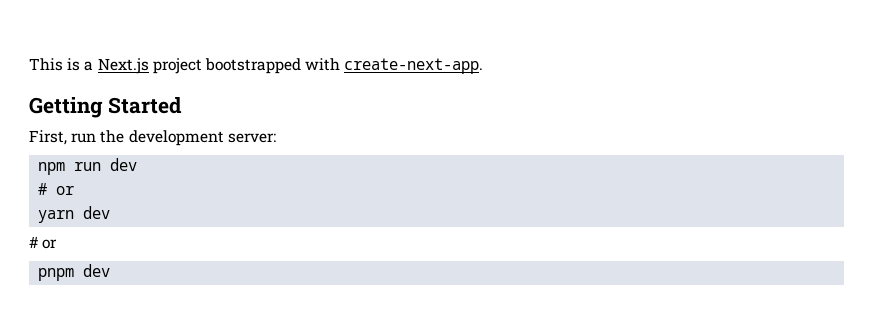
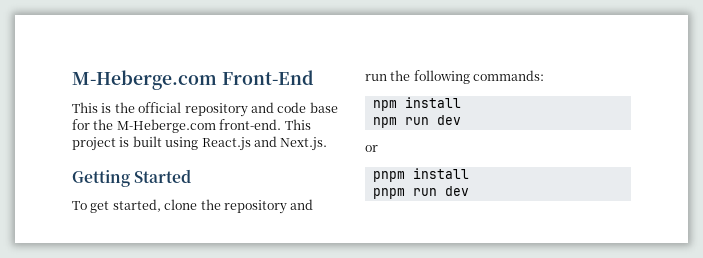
- This is a Next.js project bootstrapped with create-next-app.
+ M-Heberge.com Front-End
+ This is the official repository and code base for the M-Heberge.com front-end. This project is built using React.js and Next.js.
  Getting Started
- First, run the development server:
+ To get started, clone the repository and run the following commands:
+ npm install
  npm run dev
- # or
- yarn dev
- # or
+ or
- pnpm dev
+ pnpm install
+ pnpm run dev

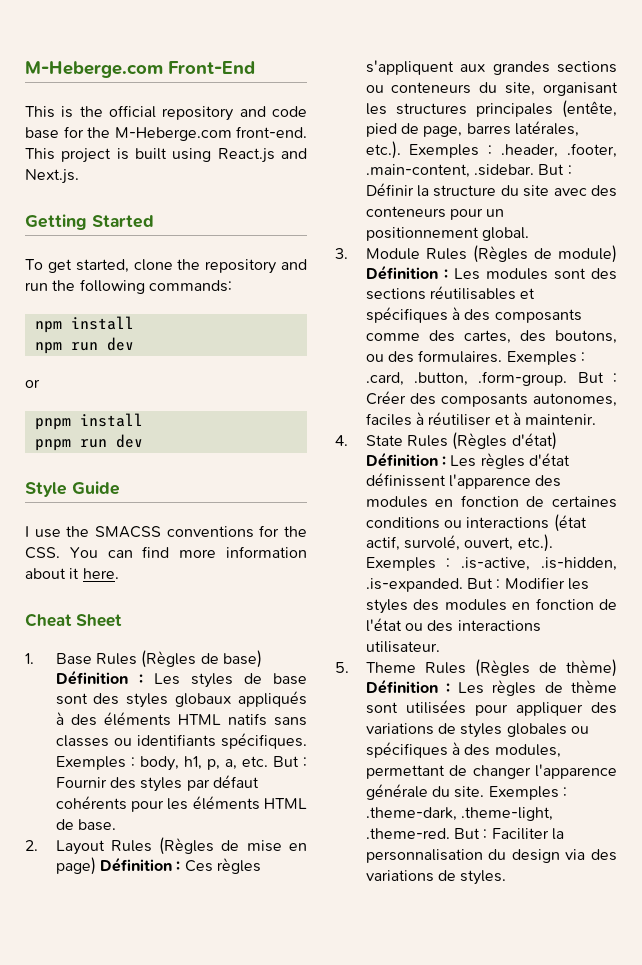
+ Style Guide
+ I use the SMACSS conventions for the CSS. You can find more information about it here.
+ Cheat Sheet
+ 1. Base Rules (Règles de base) Définition : Les styles de base sont des styles globaux appliqués à des éléments HTML natifs sans classes ou identifiants spécifiques. Exemples : body, h1, p, a, etc. But : Fournir des styles par défaut cohérents pour les éléments HTML de base.
+ 2. Layout Rules (Règles de mise en page) Définition : Ces règles s'appliquent aux grandes sections ou conteneurs du site, organisant les structures principales (entête, pied de page, barres latérales, etc.). Exemples : .header, .footer, .main-content, .sidebar. But : Définir la structure du site avec des conteneurs pour un positionnement global.
+ 3. Module Rules (Règles de module) Définition : Les modules sont des sections réutilisables et spécifiques à des composants comme des cartes, des boutons, ou des formulaires. Exemples : .card, .button, .form-group. But : Créer des composants autonomes, faciles à réutiliser et à maintenir.
+ 4. State Rules (Règles d'état) Définition : Les règles d'état définissent l'apparence des modules en fonction de certaines conditions ou interactions (état actif, survolé, ouvert, etc.). Exemples : .is-active, .is-hidden, .is-expanded. But : Modifier les styles des modules en fonction de l'état ou des interactions utilisateur.
+ 5. Theme Rules (Règles de thème) Définition : Les règles de thème sont utilisées pour appliquer des variations de styles globales ou spécifiques à des modules, permettant de changer l'apparence générale du site. Exemples : .theme-dark, .theme-light, .theme-red. But : Faciliter la personnalisation du design via des variations de styles.

